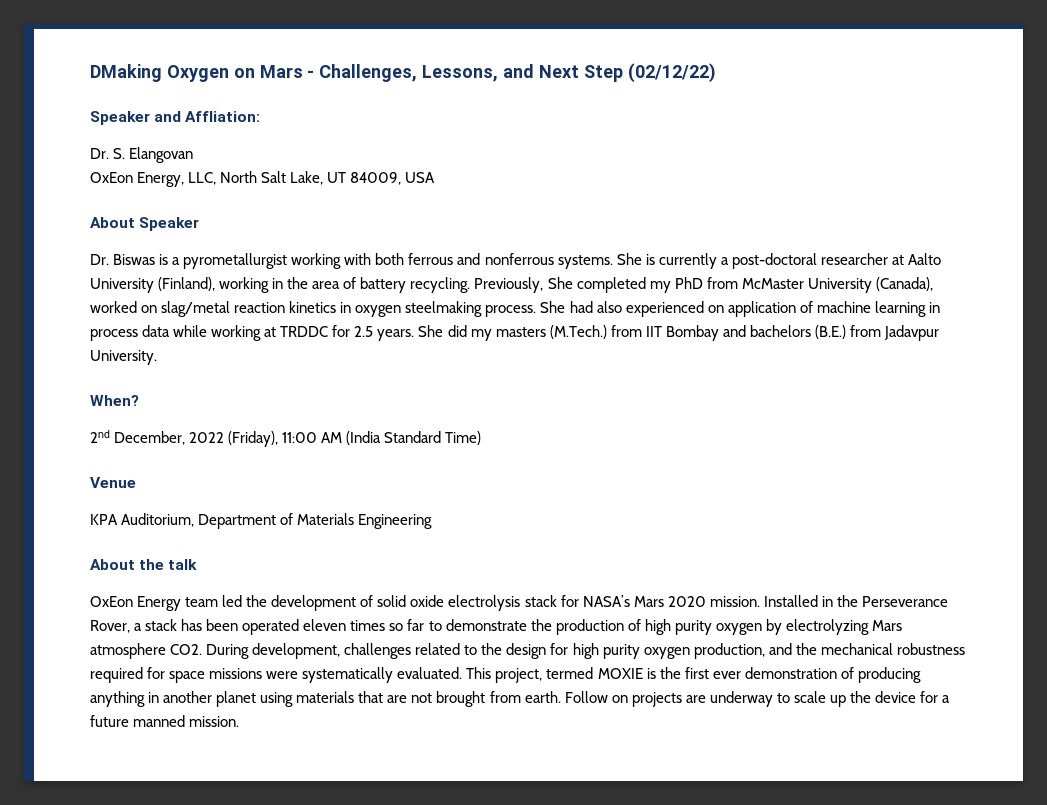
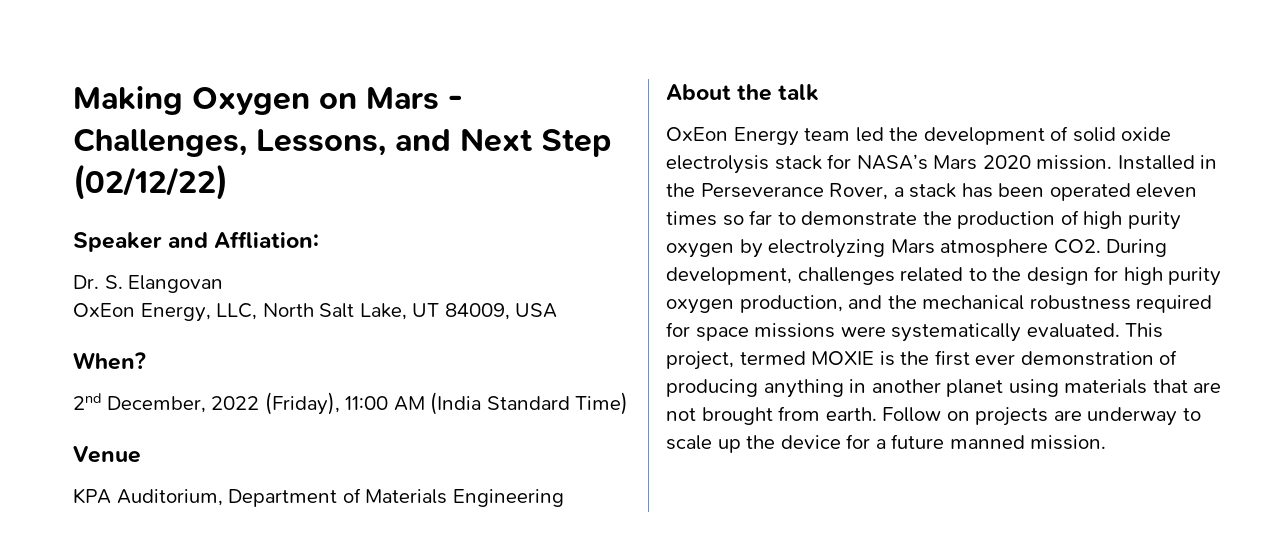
- DMaking Oxygen on Mars - Challenges, Lessons, and Next Step (02/12/22)
+ Making Oxygen on Mars - Challenges, Lessons, and Next Step (02/12/22)
- About Speaker
- Dr. Biswas is a pyrometallurgist working with both ferrous and nonferrous systems. She is currently a post-doctoral researcher at Aalto University (Finland), working in the area of battery recycling. Previously, She completed my PhD from McMaster University (Canada), worked on slag/metal reaction kinetics in oxygen steelmaking process. She had also experienced on application of machine learning in process data while working at TRDDC for 2.5 years. She did my masters (M.Tech.) from IIT Bombay and bachelors (B.E.) from Jadavpur University.

